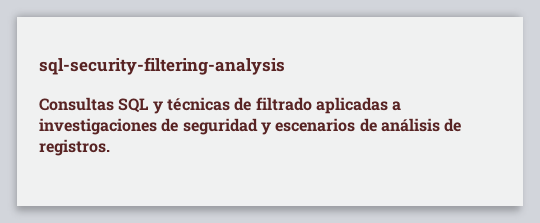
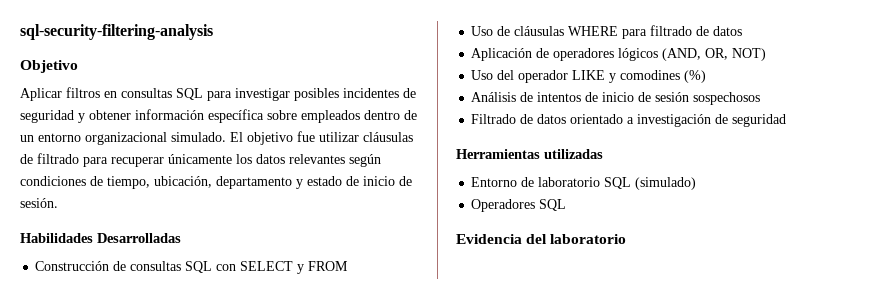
- Consultas SQL y técnicas de filtrado aplicadas a investigaciones de seguridad y escenarios de análisis de registros.
+ Objetivo
+ Aplicar filtros en consultas SQL para investigar posibles incidentes de seguridad y obtener información específica sobre empleados dentro de un entorno organizacional simulado. El objetivo fue utilizar cláusulas de filtrado para recuperar únicamente los datos relevantes según condiciones de tiempo, ubicación, departamento y estado de inicio de sesión.
+ Habilidades Desarrolladas
+ Construcción de consultas SQL con SELECT y FROM
+ Uso de cláusulas WHERE para filtrado de datos
+ Aplicación de operadores lógicos (AND, OR, NOT)
+ Uso del operador LIKE y comodines (%)
+ Análisis de intentos de inicio de sesión sospechosos
+ Filtrado de datos orientado a investigación de seguridad
+ Herramientas utilizadas
+ Entorno de laboratorio SQL (simulado)
+ Operadores SQL
+ Evidencia del laboratorio

